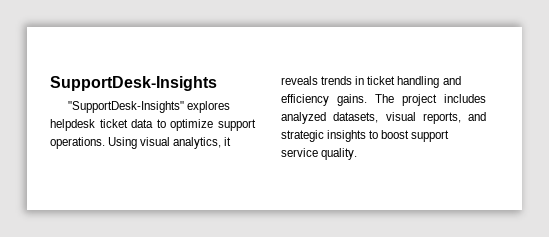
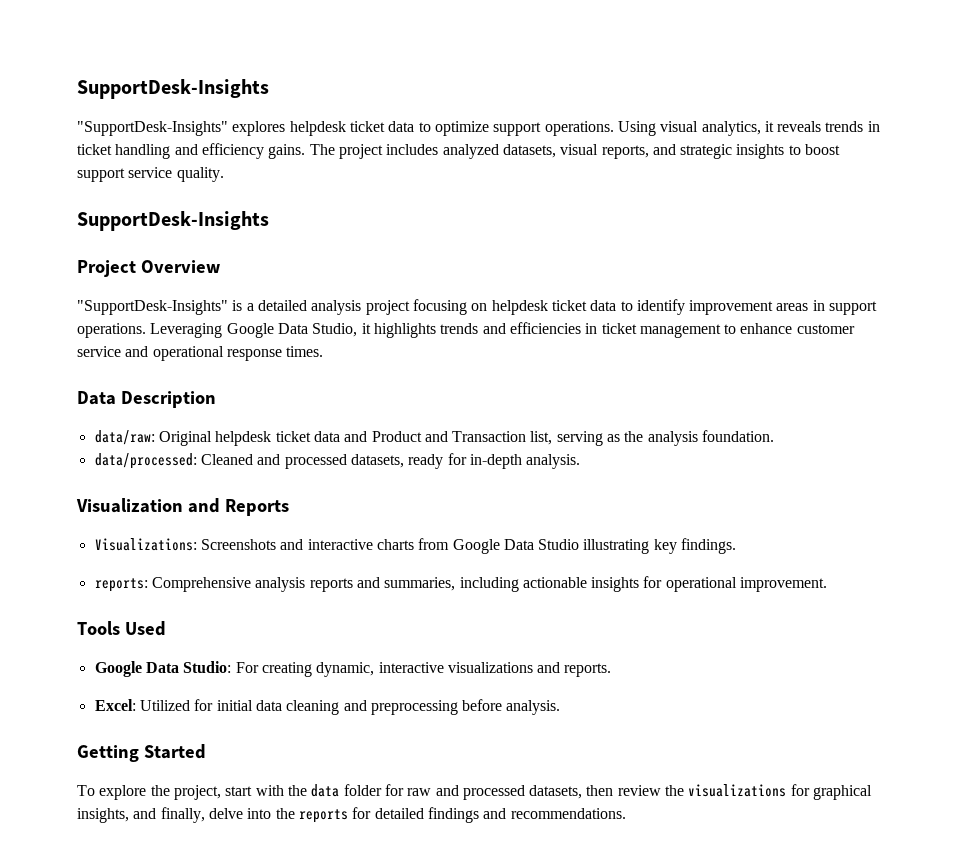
  The project includes analyzed datasets, visual reports, and strategic insights to boost support service quality.
+ SupportDesk-Insights
+ Project Overview
+ "SupportDesk-Insights" is a detailed analysis project focusing on helpdesk ticket data to identify improvement areas in support operations. Leveraging Google Data Studio, it highlights trends and efficiencies in ticket management to enhance customer service and operational response times.
+ Data Description
+ data/raw: Original helpdesk ticket data and Product and Transaction list, serving as the analysis foundation.
+ data/processed: Cleaned and processed datasets, ready for in-depth analysis.
+ Visualization and Reports
+ Visualizations: Screenshots and interactive charts from Google Data Studio illustrating key findings.
+ reports: Comprehensive analysis reports and summaries, including actionable insights for operational improvement.
+ Tools Used
+ Google Data Studio: For creating dynamic, interactive visualizations and reports.
+ Excel: Utilized for initial data cleaning and preprocessing before analysis.
+ Getting Started
+ To explore the project, start with the data folder for raw and processed datasets, then review the visualizations for graphical insights, and finally, delve into the reports for detailed findings and recommendations.

